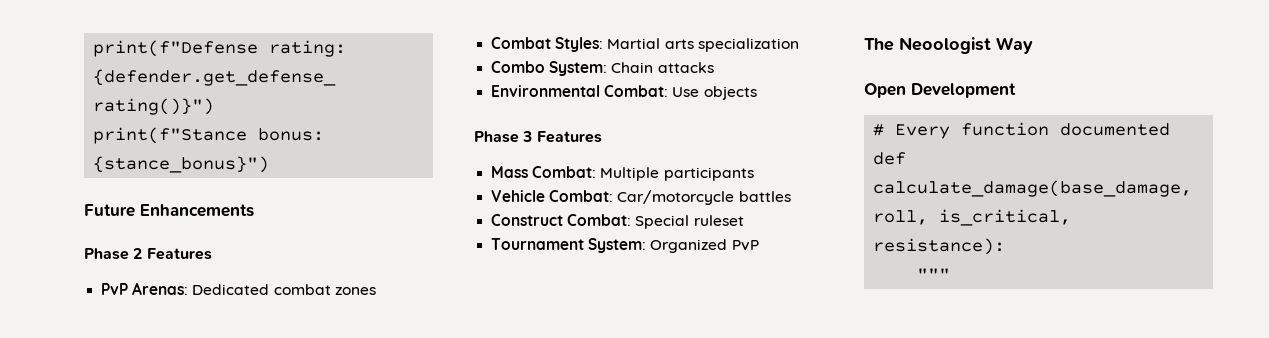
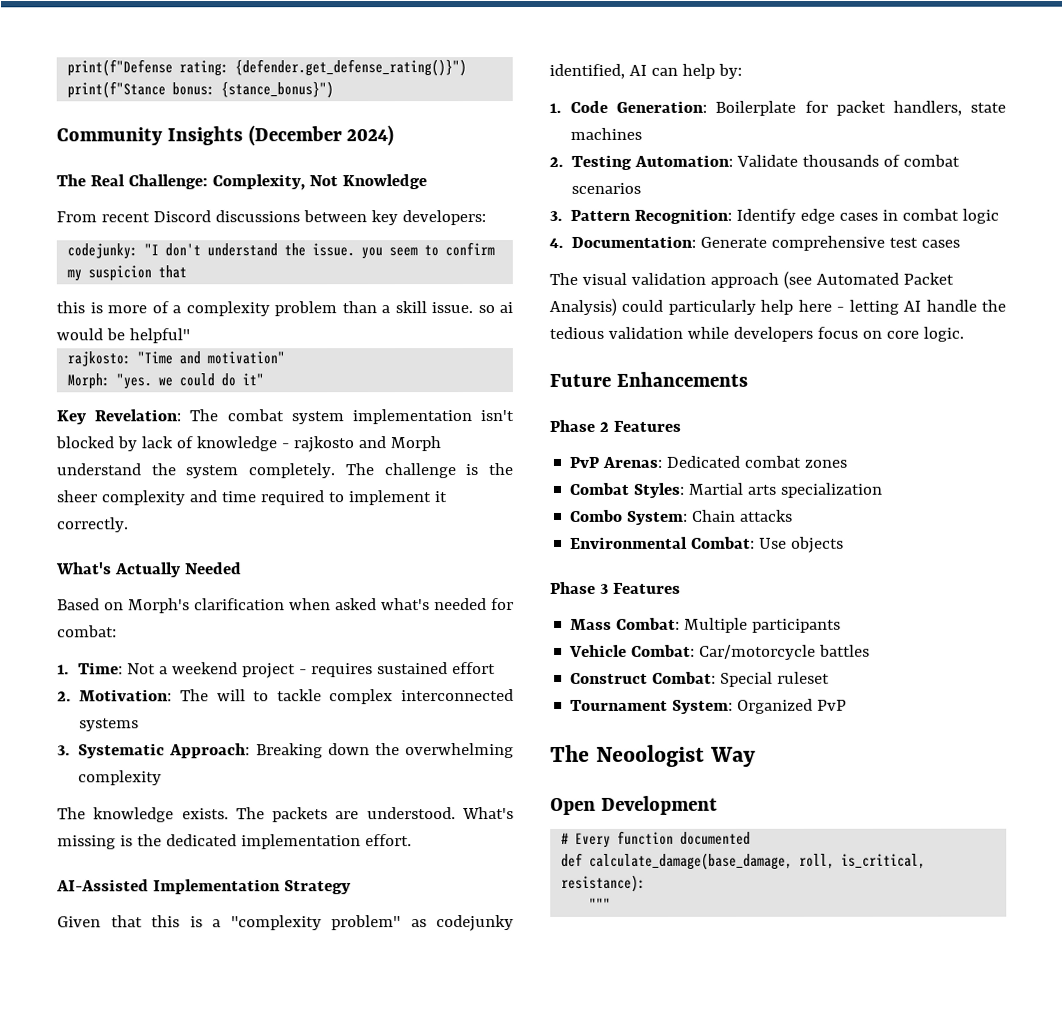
+ Community Insights (December 2024)
+ The Real Challenge: Complexity, Not Knowledge
+ From recent Discord discussions between key developers:
+ codejunky: "I don't understand the issue. you seem to confirm my suspicion that
+ this is more of a complexity problem than a skill issue. so ai would be helpful"
+ rajkosto: "Time and motivation"
+ Morph: "yes. we could do it"
+ Key Revelation: The combat system implementation isn't blocked by lack of knowledge - rajkosto and Morph understand the system completely. The challenge is the sheer complexity and time required to implement it correctly.
+ What's Actually Needed
+ Based on Morph's clarification when asked what's needed for combat:
+ 1. Time: Not a weekend project - requires sustained effort
+ 2. Motivation: The will to tackle complex interconnected systems
+ 3. Systematic Approach: Breaking down the overwhelming complexity
+ The knowledge exists. The packets are understood. What's missing is the dedicated implementation effort.
+ AI-Assisted Implementation Strategy
+ Given that this is a "complexity problem" as codejunky identified, AI can help by:
+ 1. Code Generation: Boilerplate for packet handlers, state machines
+ 2. Testing Automation: Validate thousands of combat scenarios
+ 3. Pattern Recognition: Identify edge cases in combat logic
+ 4. Documentation: Generate comprehensive test cases
+ The visual validation approach (see Automated Packet Analysis) could particularly help here - letting AI handle the tedious validation while developers focus on core logic.

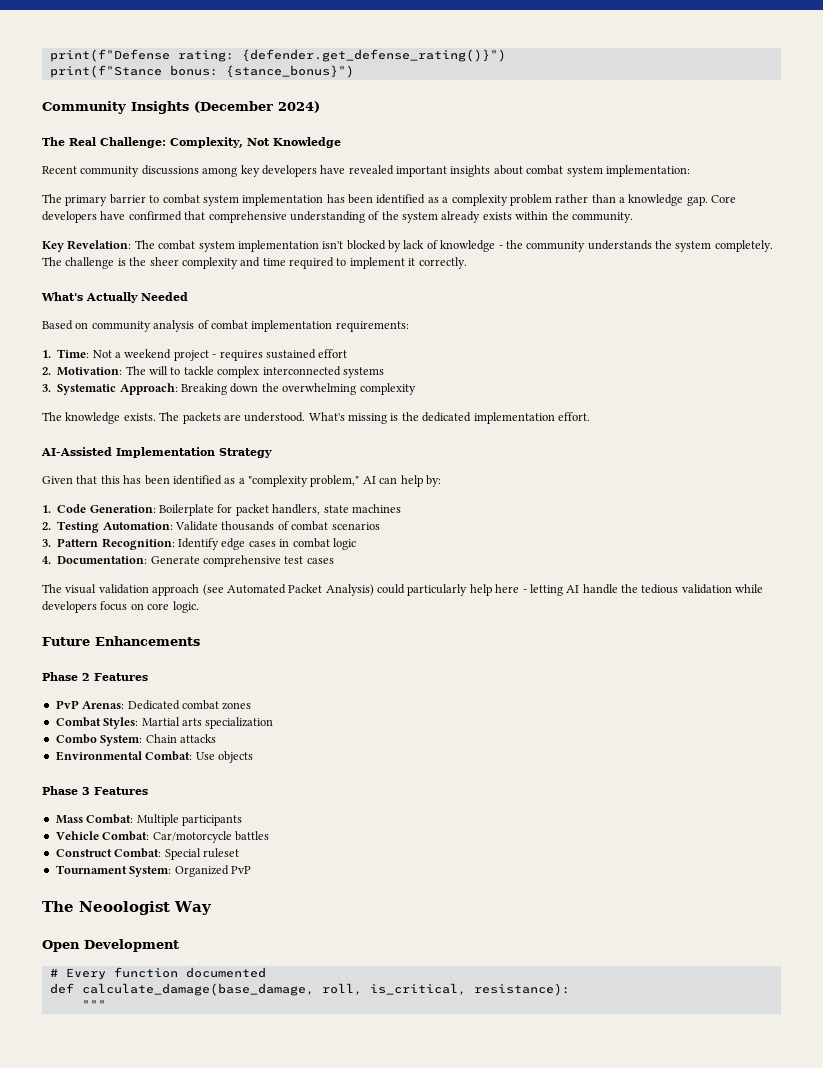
- From recent Discord discussions between key developers:
- codejunky: "I don't understand the issue. you seem to confirm my suspicion that
- this is more of a complexity problem than a skill issue. so ai would be helpful"
- rajkosto: "Time and motivation"
- Morph: "yes. we could do it"
+ Recent community discussions among key developers have revealed important insights about combat system implementation:
+ The primary barrier to combat system implementation has been identified as a complexity problem rather than a knowledge gap. Core developers have confirmed that comprehensive understanding of the system already exists within the community.
- Key Revelation: The combat system implementation isn't blocked by lack of knowledge - rajkosto and Morph understand the system completely.
+ Key Revelation: The combat system implementation isn't blocked by lack of knowledge - the community understands the system completely.
- Based on Morph's clarification when asked what's needed for combat:
+ Based on community analysis of combat implementation requirements:
- Given that this is a "complexity problem" as codejunky identified, AI can help by:
+ Given that this has been identified as a "complexity problem," AI can help by:

